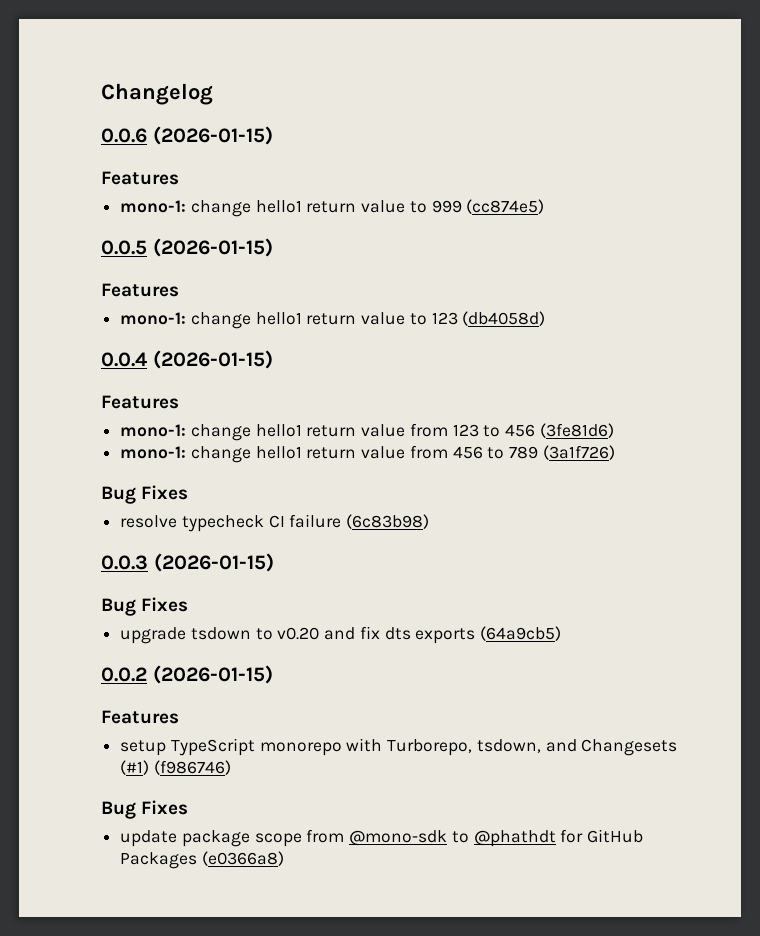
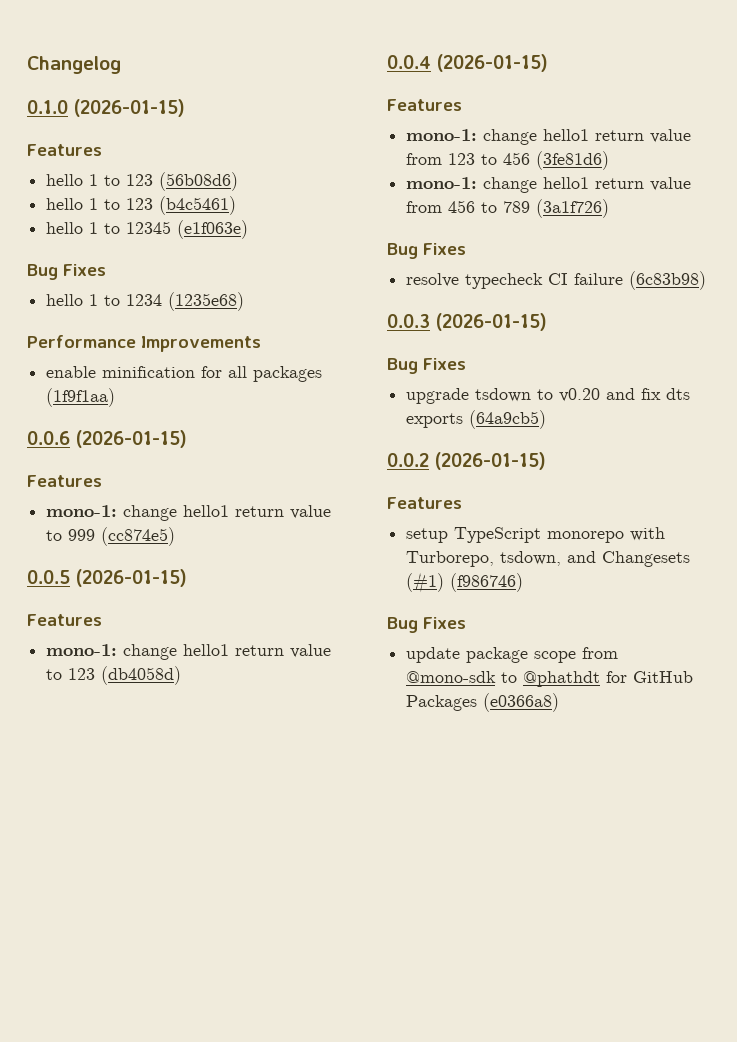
+ 0.1.0 (2026-01-15)
+ Features
+ hello 1 to 123 (56b08d6)
+ hello 1 to 123 (b4c5461)
+ hello 1 to 12345 (e1f063e)
+ Bug Fixes
+ hello 1 to 1234 (1235e68)
+ Performance Improvements
+ enable minification for all packages (1f9f1aa)

